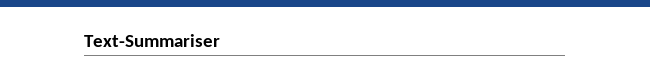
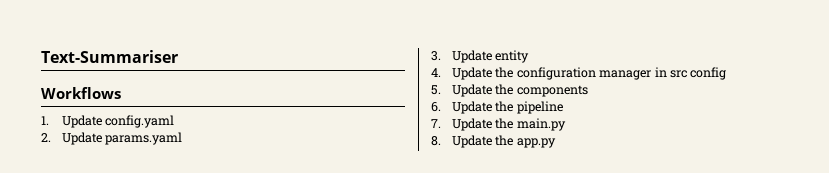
+ Workflows
+ 1. Update config.yaml
+ 2. Update params.yaml
+ 3. Update entity
+ 4. Update the configuration manager in src config
+ 5. Update the components
+ 6. Update the pipeline
+ 7. Update the main.py
+ 8. Update the app.py

